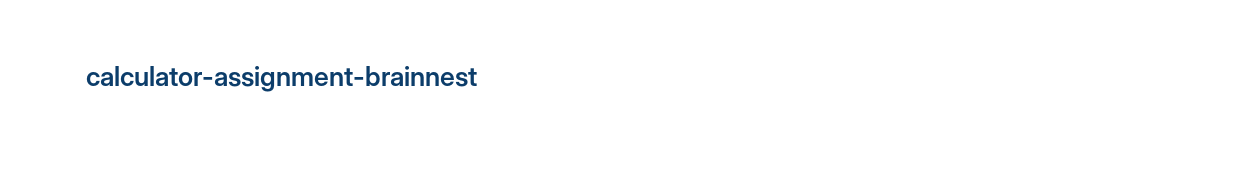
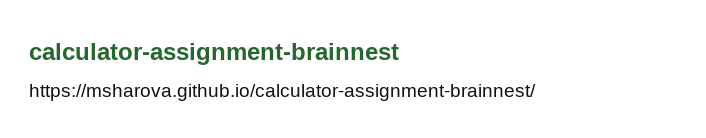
+ https://msharova.github.io/calculator-assignment-brainnest/

